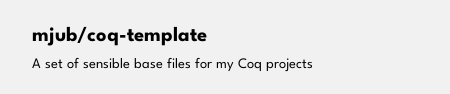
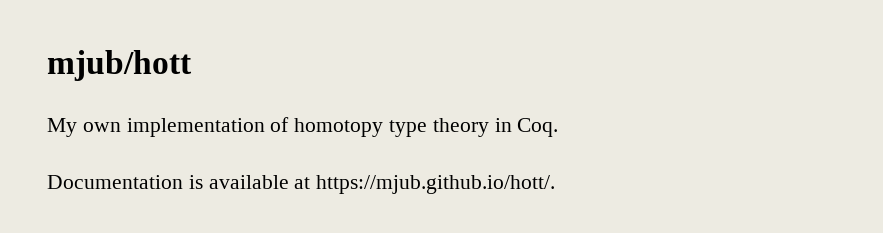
- mjub/coq-template
- A set of sensible base files for my Coq projects
+ mjub/hott
+ My own implementation of homotopy type theory in Coq.
+ Documentation is available at https://mjub.github.io/hott/.

